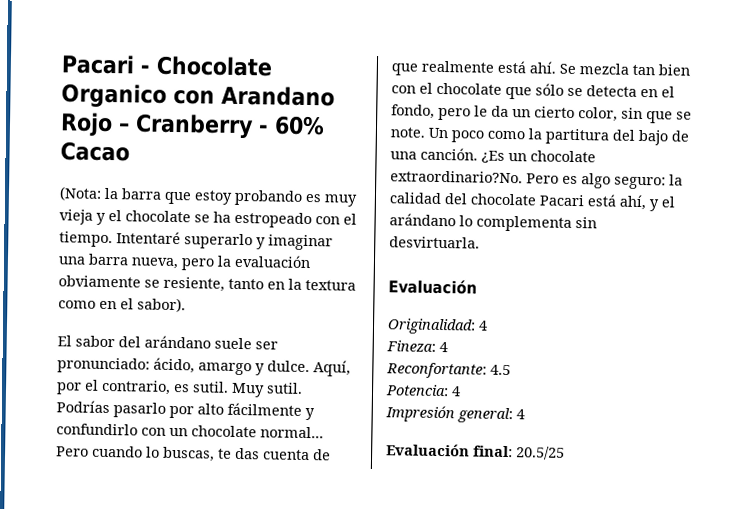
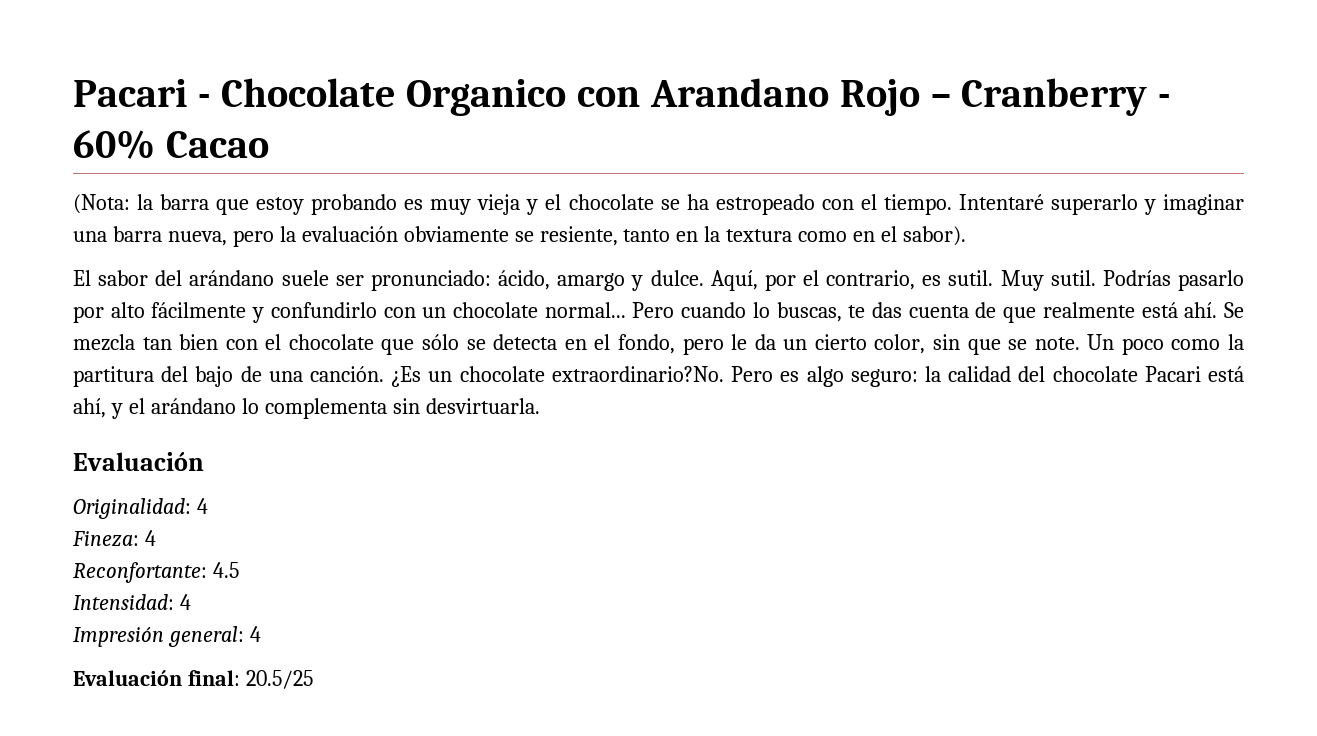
- Potencia: 4
+ Intensidad: 4

